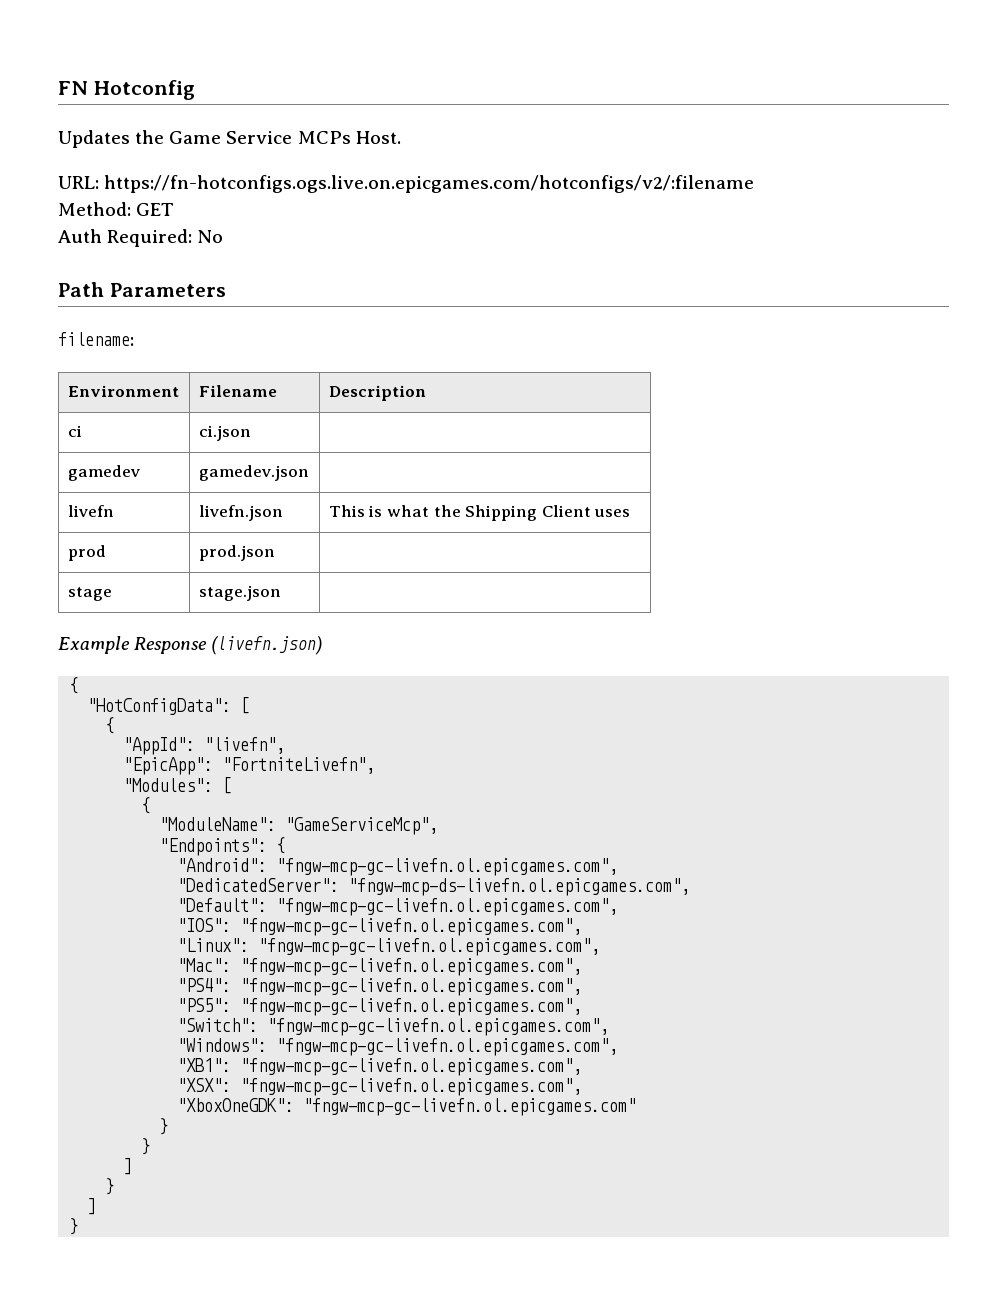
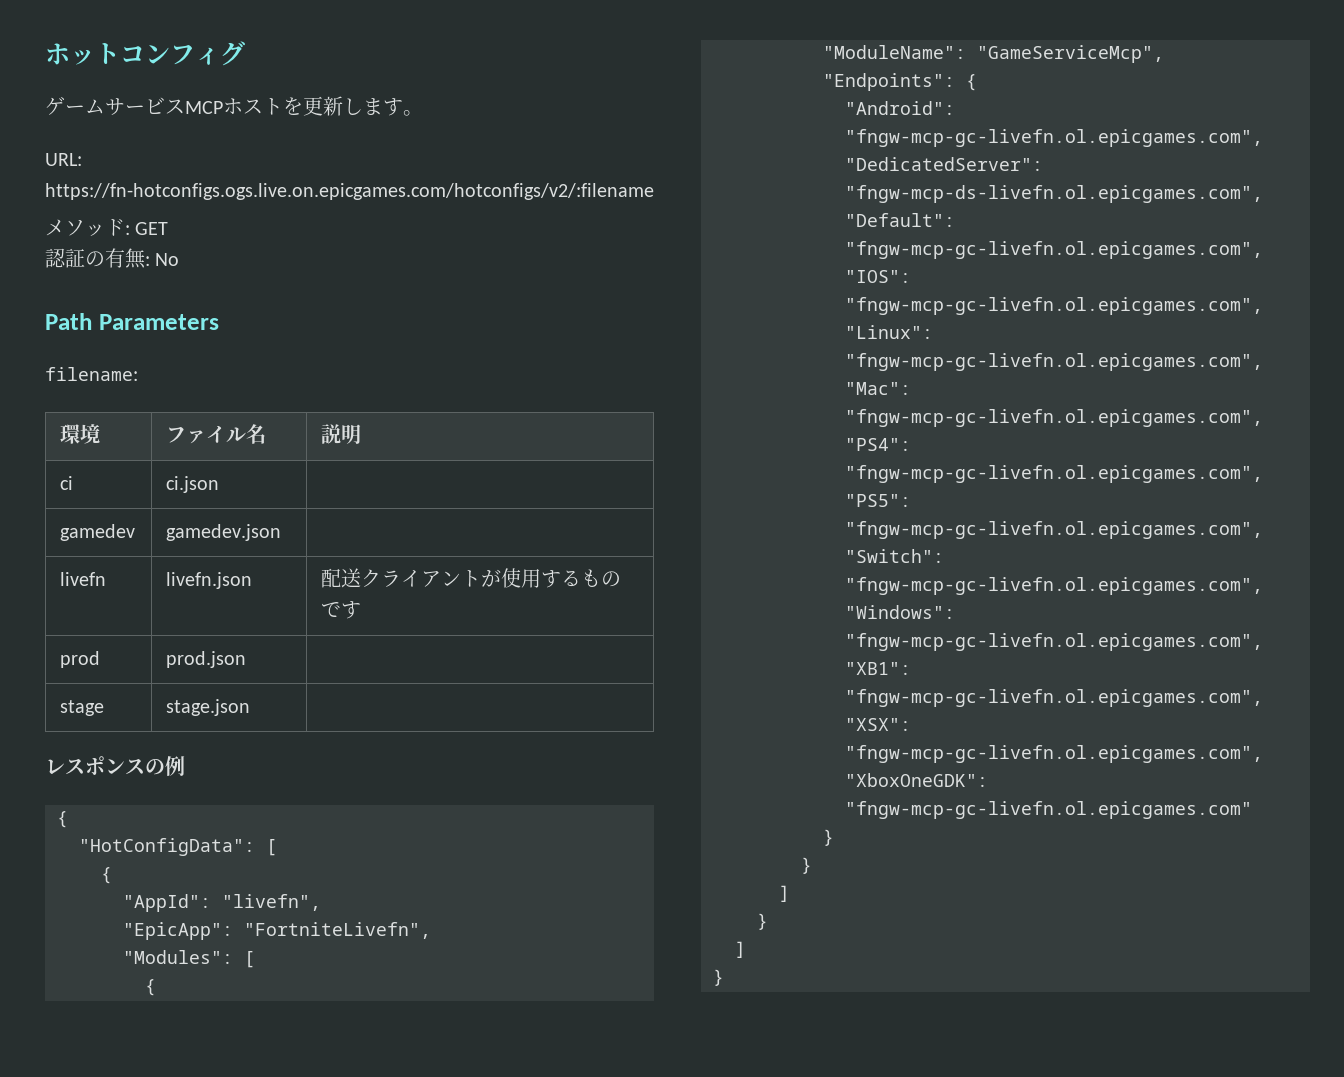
- FN Hotconfig
- Updates the Game Service MCPs Host.
+ ホットコンフィグ
+ ゲームサービスMCPホストを更新します。
  URL: https://fn-hotconfigs.ogs.live.on.epicgames.com/hotconfigs/v2/:filename
- Method: GET
- Auth Required: No
+ メソッド: GET
+ 認証の有無: No
- Environment | Filename | Description
+ 環境 | ファイル名 | 説明
- livefn | livefn.json | This is what the Shipping Client uses
+ livefn | livefn.json | 配送クライアントが使用するものです
- Example Response (livefn.json)
+ レスポンスの例

